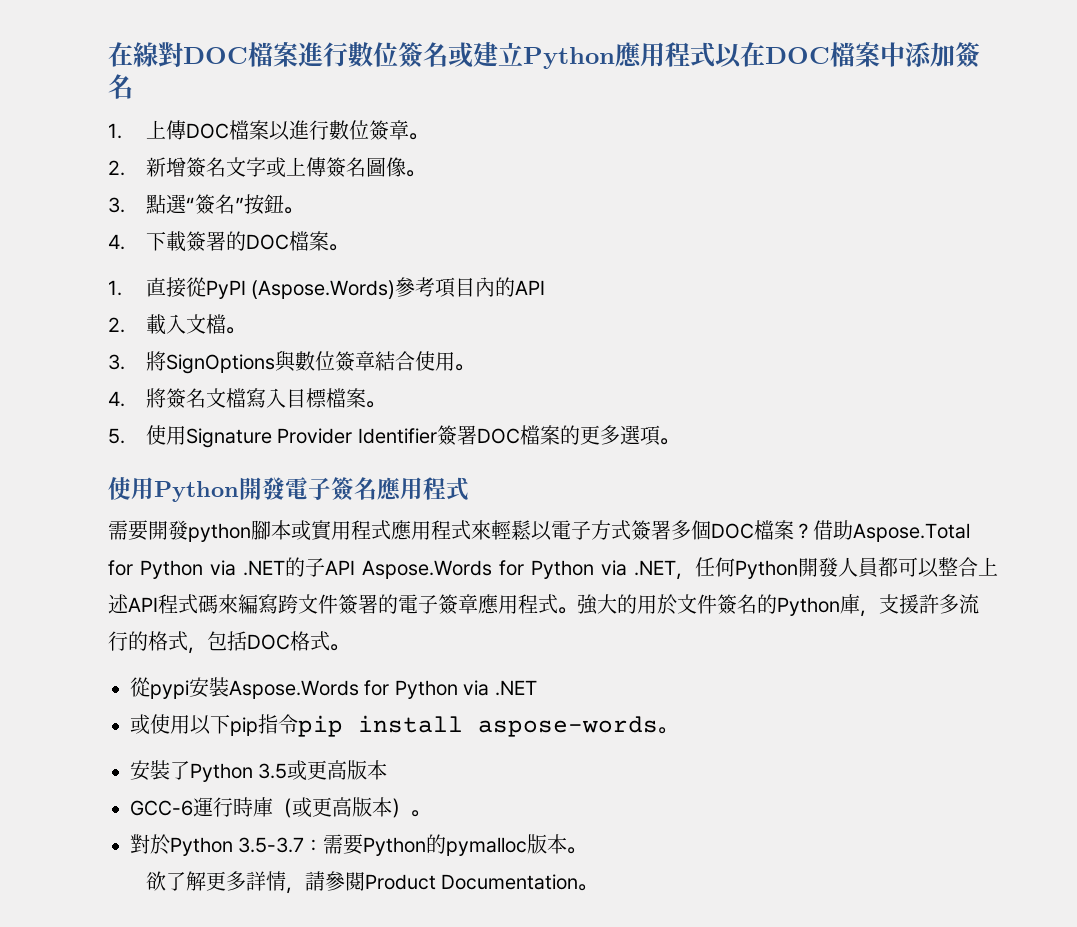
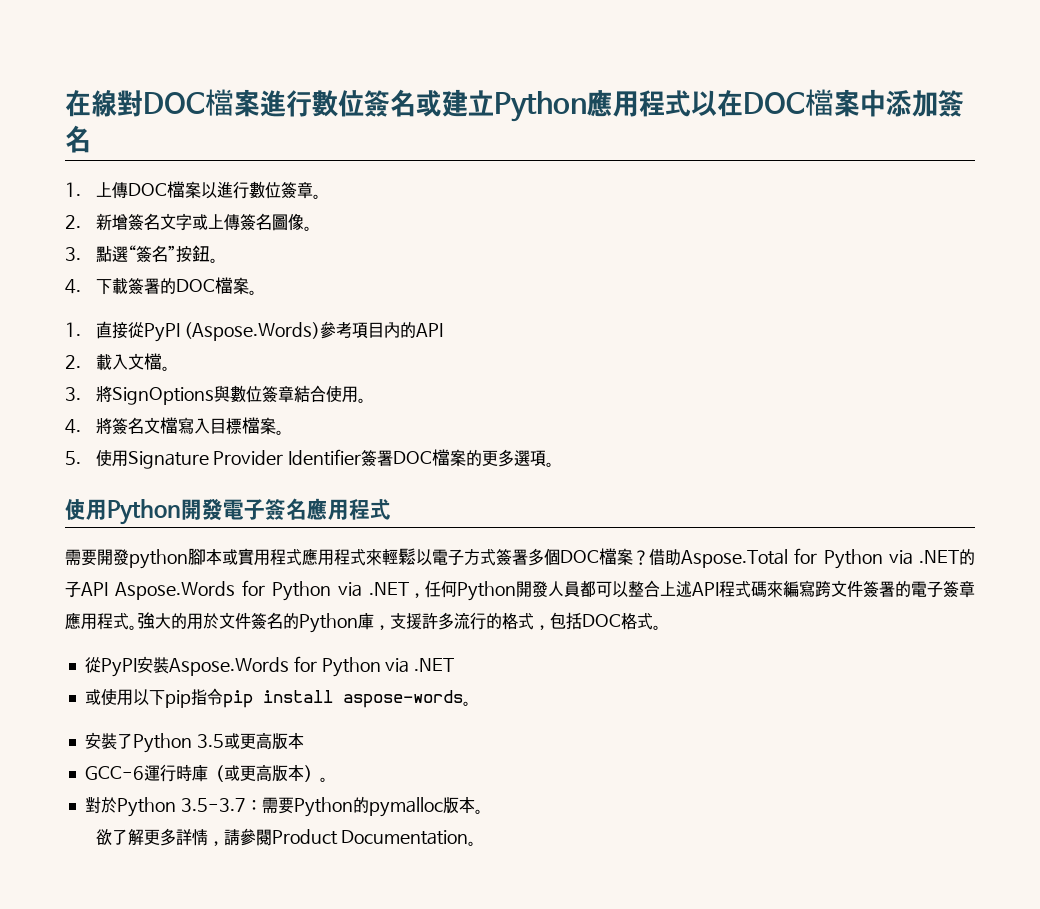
- 從pypi安裝Aspose.Words for Python via .NET
+ 從PyPI安裝Aspose.Words for Python via .NET

